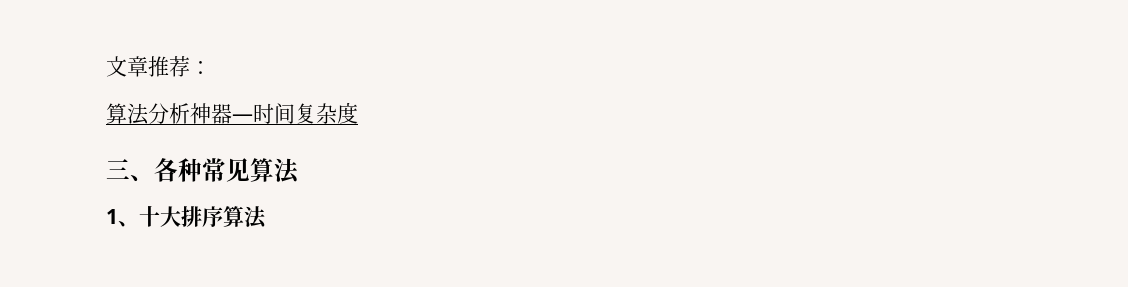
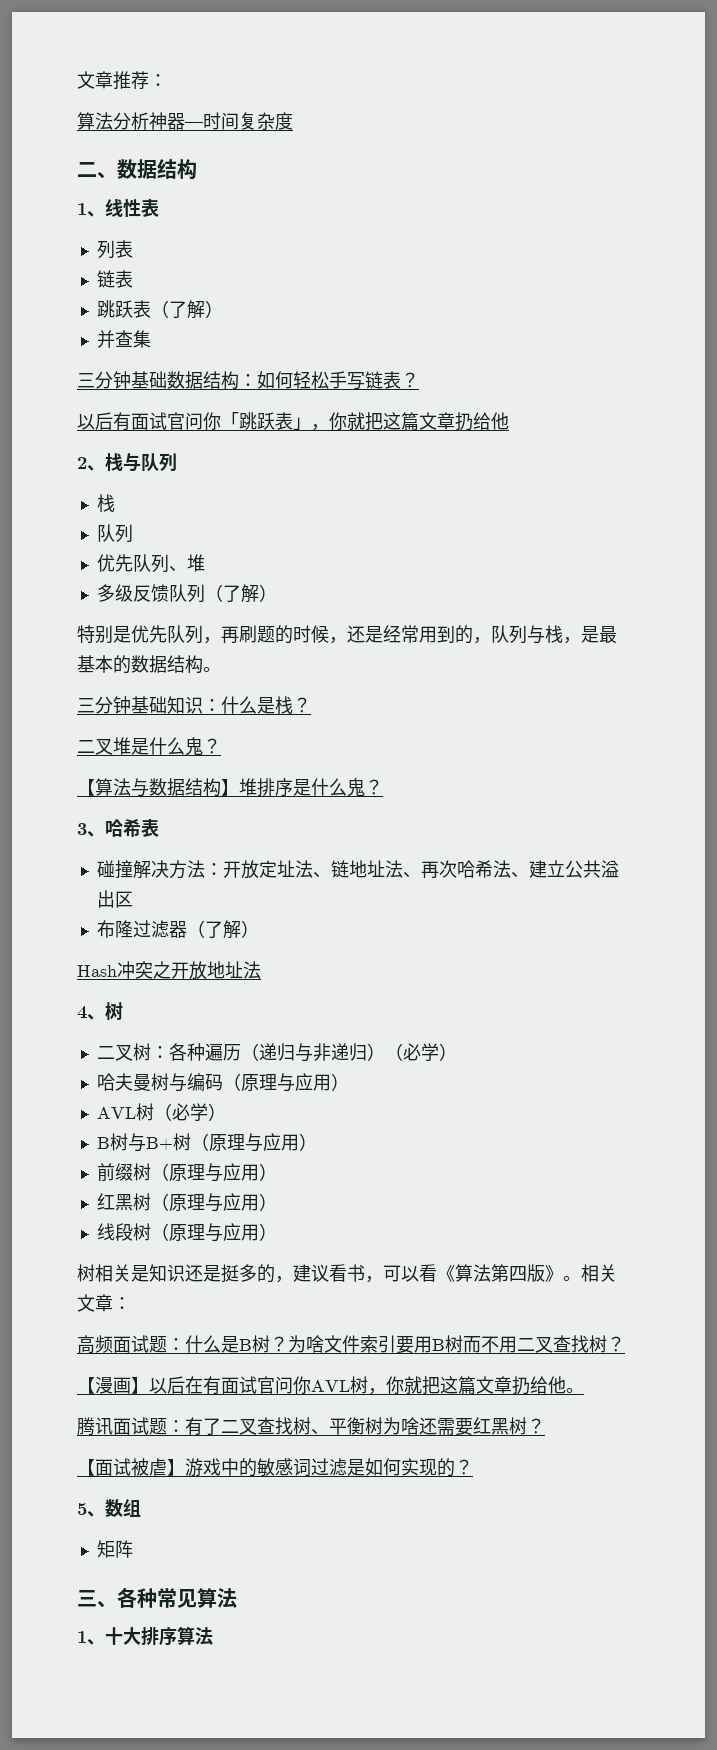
+ 二、数据结构
+ 1、线性表
+ 列表
+ 链表
+ 跳跃表（了解）
+ 并查集
+ 三分钟基础数据结构：如何轻松手写链表？
+ 以后有面试官问你「跳跃表」，你就把这篇文章扔给他
+ 2、栈与队列
+ 栈
+ 队列
+ 优先队列、堆
+ 多级反馈队列（了解）
+ 特别是优先队列，再刷题的时候，还是经常用到的，队列与栈，是最基本的数据结构。
+ 三分钟基础知识：什么是栈？
+ 二叉堆是什么鬼？
+ 【算法与数据结构】堆排序是什么鬼？
+ 3、哈希表
+ 碰撞解决方法：开放定址法、链地址法、再次哈希法、建立公共溢出区
+ 布隆过滤器（了解）
+ Hash冲突之开放地址法
+ 4、树
+ 二叉树：各种遍历（递归与非递归）（必学）
+ 哈夫曼树与编码（原理与应用）
+ AVL树（必学）
+ B树与B+树（原理与应用）
+ 前缀树（原理与应用）
+ 红黑树（原理与应用）
+ 线段树（原理与应用）
+ 树相关是知识还是挺多的，建议看书，可以看《算法第四版》。相关文章：
+ 高频面试题：什么是B树？为啥文件索引要用B树而不用二叉查找树？
+ 【漫画】以后在有面试官问你AVL树，你就把这篇文章扔给他。
+ 腾讯面试题：有了二叉查找树、平衡树为啥还需要红黑树？
+ 【面试被虐】游戏中的敏感词过滤是如何实现的？
+ 5、数组
+ 矩阵

